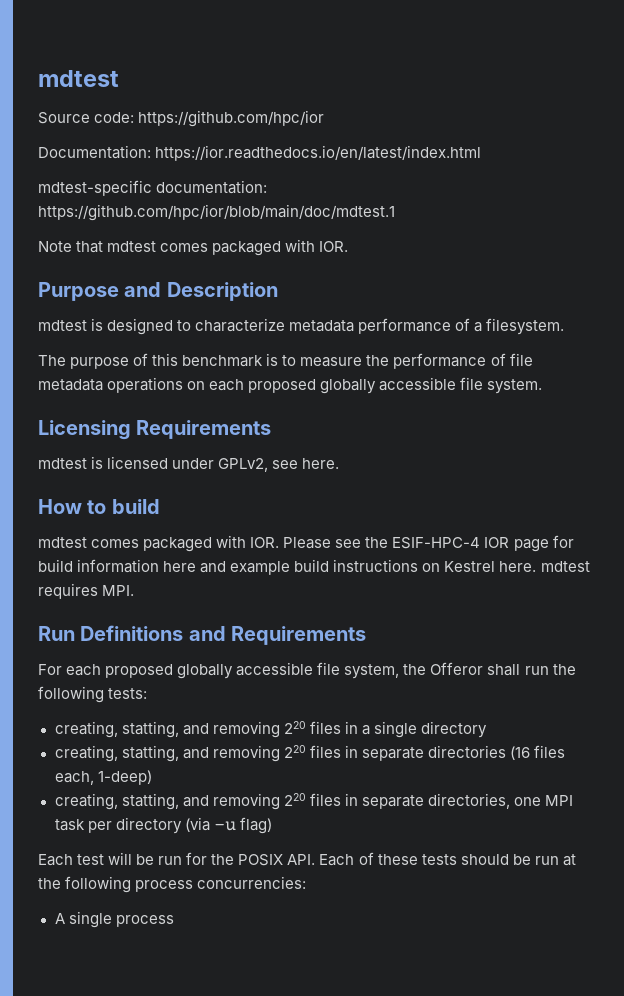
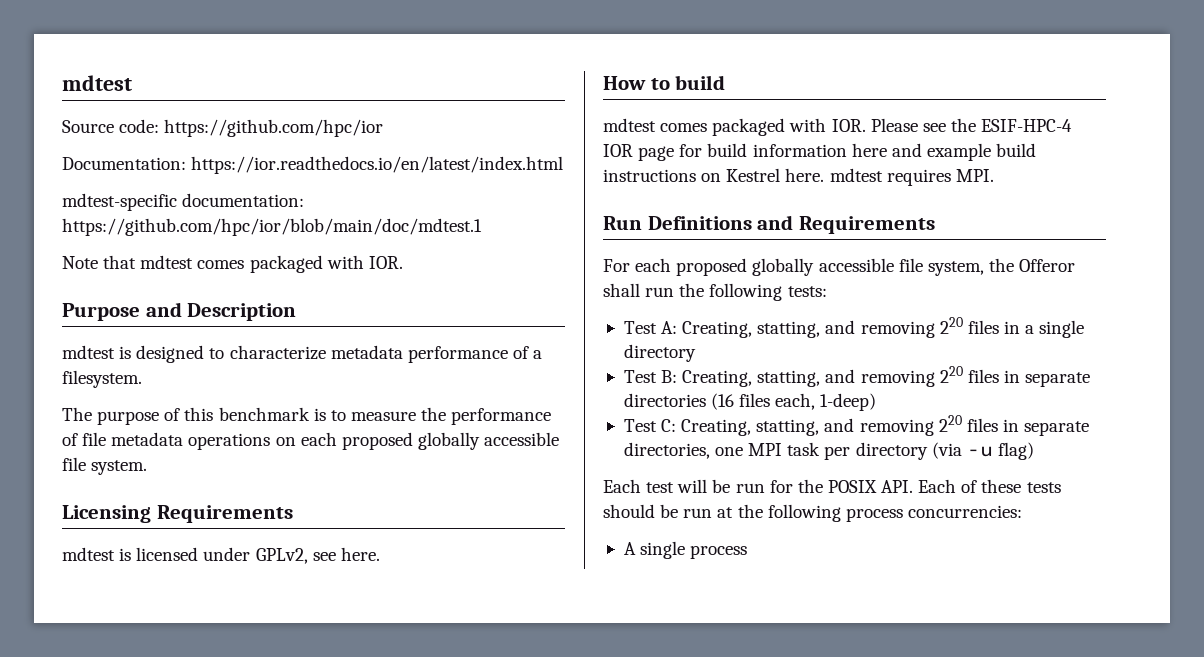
- creating, statting, and removing 220 files in a single directory
+ Test A: Creating, statting, and removing 220 files in a single directory
- creating, statting, and removing 220 files in separate directories (16 files each, 1-deep)
+ Test B: Creating, statting, and removing 220 files in separate directories (16 files each, 1-deep)
- creating, statting, and removing 220 files in separate directories, one MPI task per directory (via -u flag)
+ Test C: Creating, statting, and removing 220 files in separate directories, one MPI task per directory (via -u flag)

